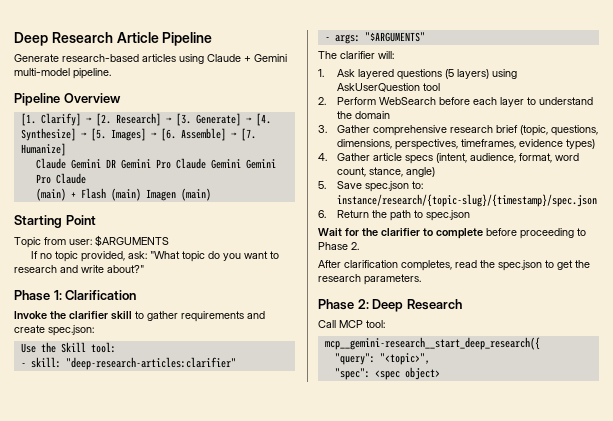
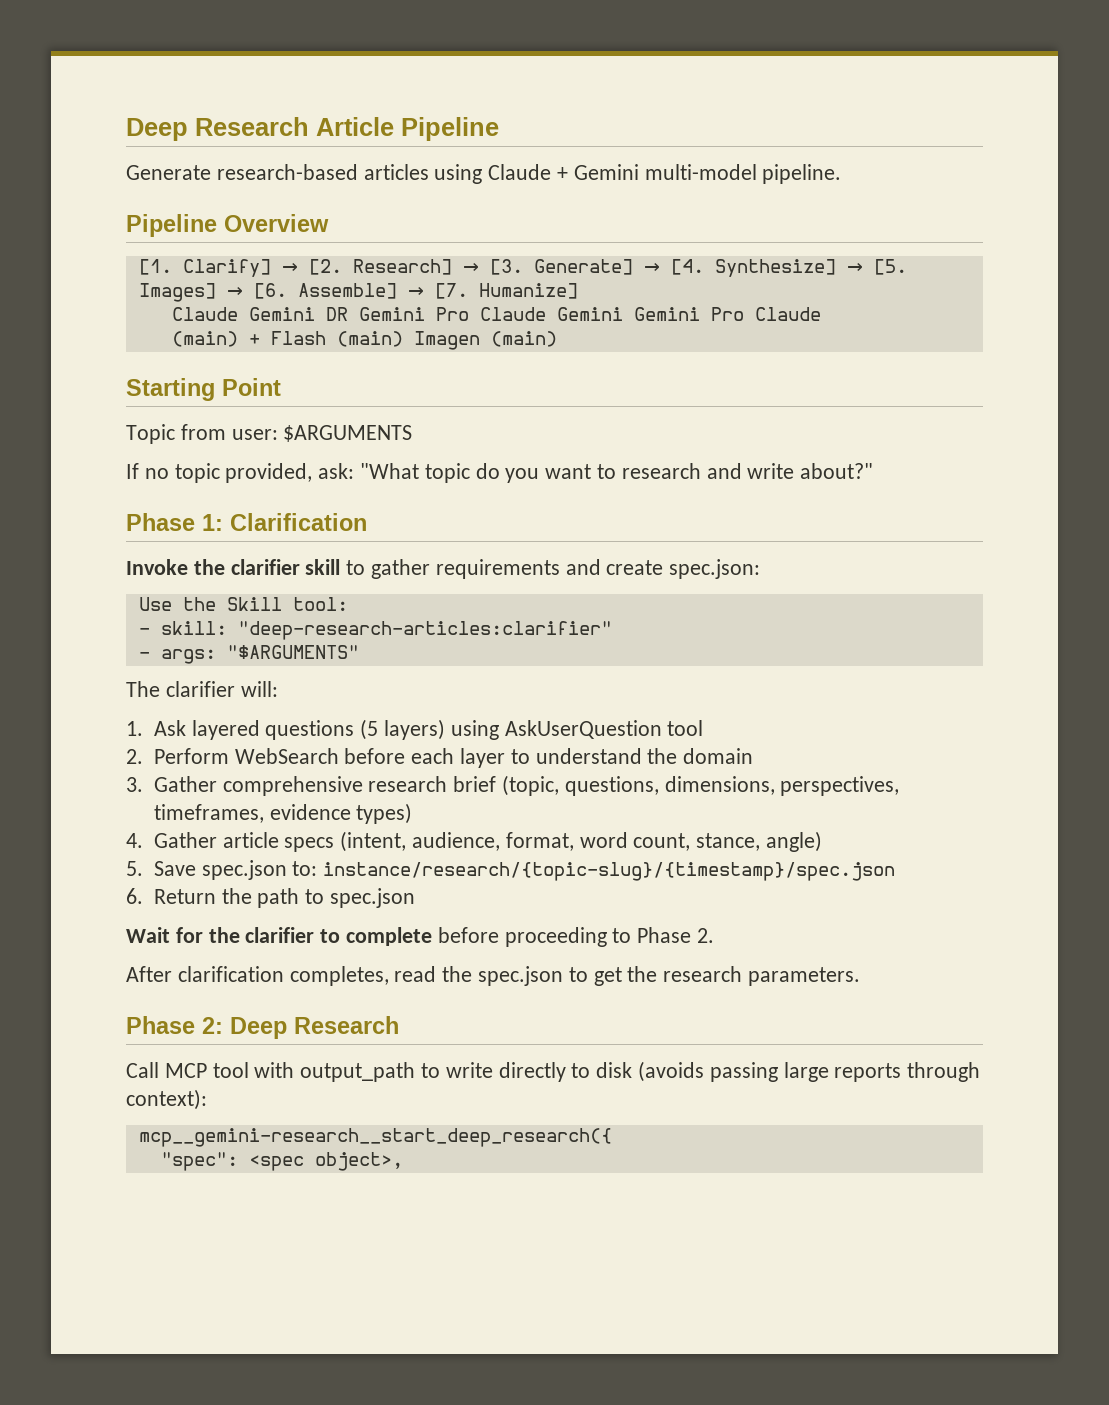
- Call MCP tool:
+ Call MCP tool with output_path to write directly to disk (avoids passing large reports through context):
- "query": "<topic>",
- "spec": <spec object>
+ "spec": <spec object>,

